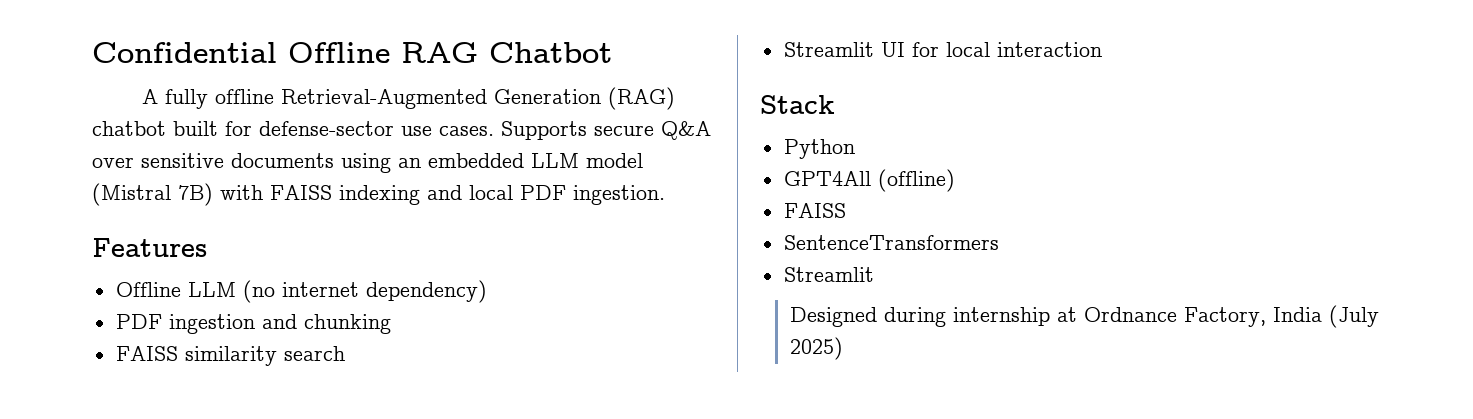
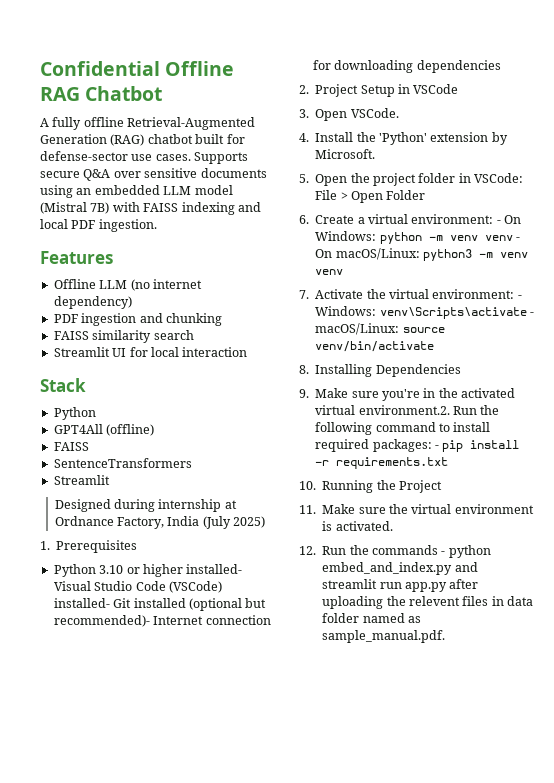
+ 1. Prerequisites
+ Python 3.10 or higher installed- Visual Studio Code (VSCode) installed- Git installed (optional but recommended)- Internet connection for downloading dependencies
+ 2. Project Setup in VSCode
+ 3. Open VSCode.
+ 4. Install the 'Python' extension by Microsoft.
+ 5. Open the project folder in VSCode: File > Open Folder
+ 6. Create a virtual environment: - On Windows: python -m venv venv - On macOS/Linux: python3 -m venv venv
+ 7. Activate the virtual environment: - Windows: venv\Scripts\activate - macOS/Linux: source venv/bin/activate
+ 8. Installing Dependencies
+ 9. Make sure you're in the activated virtual environment.2. Run the following command to install required packages: - pip install -r requirements.txt
+ 10. Running the Project
+ 11. Make sure the virtual environment is activated.
+ 12. Run the commands - python embed_and_index.py and streamlit run app.py after uploading the relevent files in data folder named as sample_manual.pdf.

